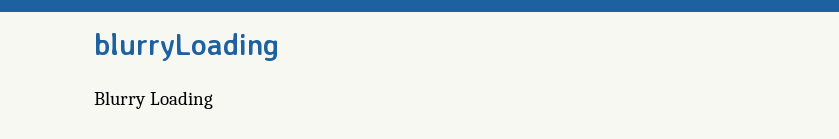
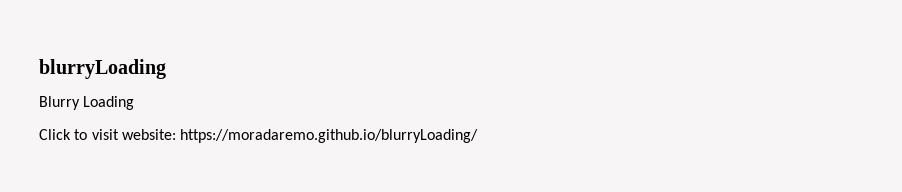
+ Click to visit website: https://moradaremo.github.io/blurryLoading/

